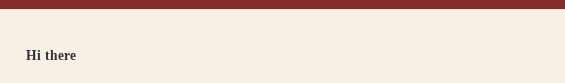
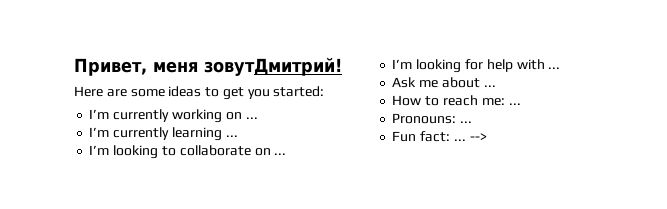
- Hi there
+ Привет, меня зовутДмитрий!
+ Here are some ideas to get you started:
+ I’m currently working on ...
+ I’m currently learning ...
+ I’m looking to collaborate on ...
+ I’m looking for help with ...
+ Ask me about ...
+ How to reach me: ...
+ Pronouns: ...
+ Fun fact: ... -->

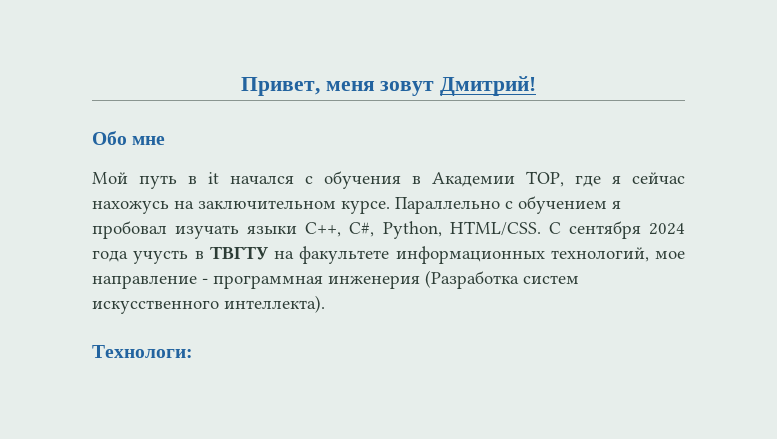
- Привет, меня зовутДмитрий!
- Here are some ideas to get you started:
- I’m currently working on ...
- I’m currently learning ...
- I’m looking to collaborate on ...
- I’m looking for help with ...
- Ask me about ...
- How to reach me: ...
- Pronouns: ...
- Fun fact: ... -->
+ Привет, меня зовут Дмитрий!
+ Обо мне
+ Мой путь в it начался с обучения в Академии TOP, где я сейчас нахожусь на заключительном курсе. Параллельно с обучением я пробовал изучать языки C++, C#, Python, HTML/CSS. С сентября 2024 года учусть в ТВГТУ на факультете информационных технологий, мое направление - программная инженерия (Разработка систем искусственного интеллекта).
+ Технологи:

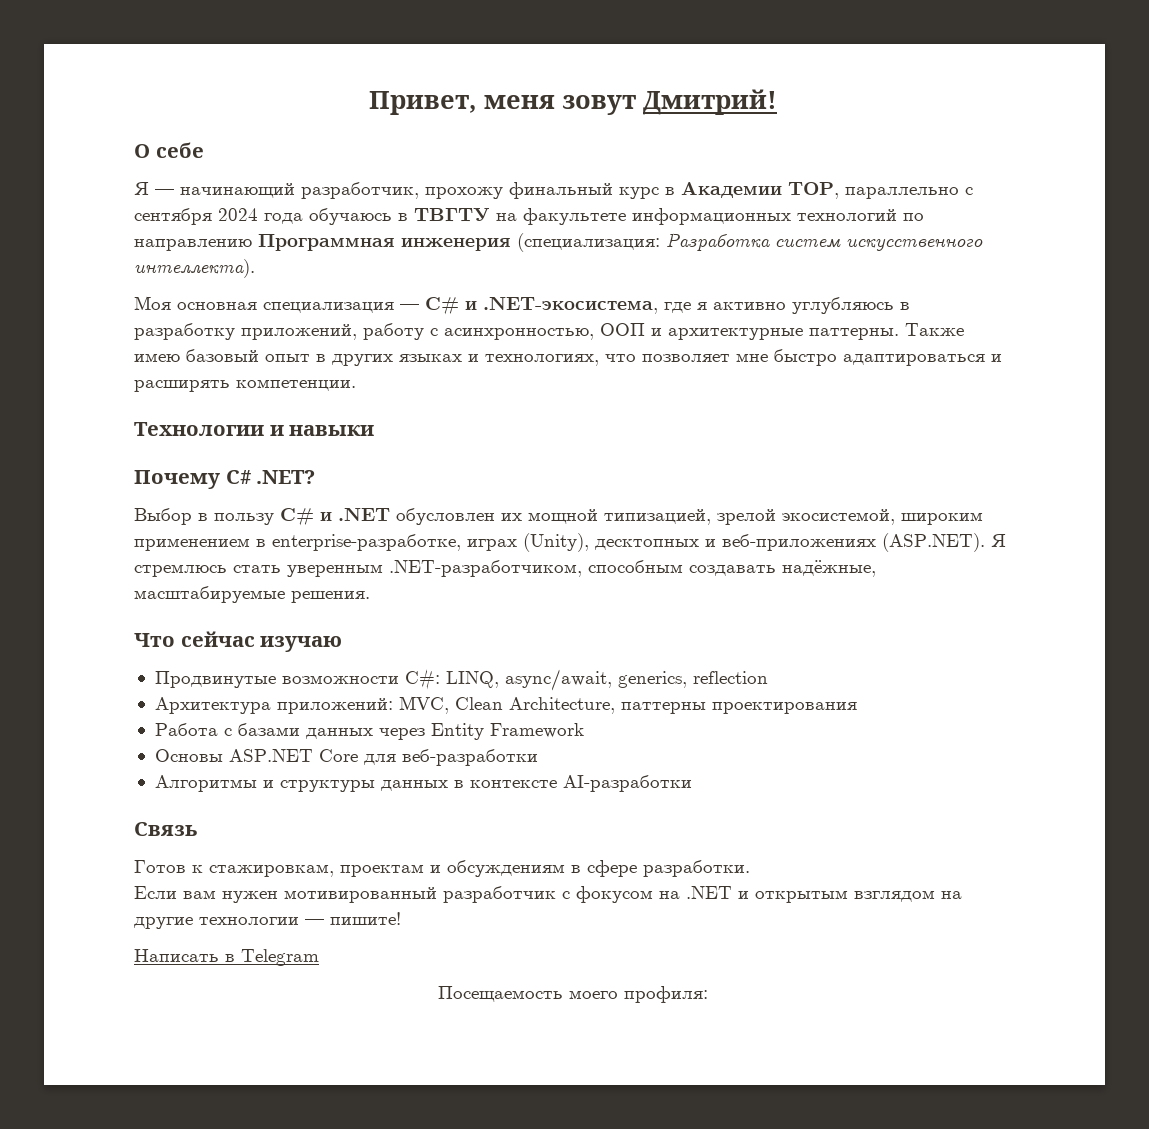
- Обо мне
- Мой путь в it начался с обучения в Академии TOP, где я сейчас нахожусь на заключительном курсе. Параллельно с обучением я пробовал изучать языки C++, C#, Python, HTML/CSS. С сентября 2024 года учусть в ТВГТУ на факультете информационных технологий, мое направление - программная инженерия (Разработка систем искусственного интеллекта).
- Технологи:
+ О себе
+ Я — начинающий разработчик, прохожу финальный курс в Академии TOP, параллельно с сентября 2024 года обучаюсь в ТВГТУ на факультете информационных технологий по направлению Программная инженерия (специализация: Разработка систем искусственного интеллекта).
+ Моя основная специализация — C# и .NET-экосистема, где я активно углубляюсь в разработку приложений, работу с асинхронностью, ООП и архитектурные паттерны. Также имею базовый опыт в других языках и технологиях, что позволяет мне быстро адаптироваться и расширять компетенции.
+ Технологии и навыки
+ Почему C# .NET?
+ Выбор в пользу C# и .NET обусловлен их мощной типизацией, зрелой экосистемой, широким применением в enterprise-разработке, играх (Unity), десктопных и веб-приложениях (ASP.NET). Я стремлюсь стать уверенным .NET-разработчиком, способным создавать надёжные, масштабируемые решения.
+ Что сейчас изучаю
+ Продвинутые возможности C#: LINQ, async/await, generics, reflection
+ Архитектура приложений: MVC, Clean Architecture, паттерны проектирования
+ Работа с базами данных через Entity Framework
+ Основы ASP.NET Core для веб-разработки
+ Алгоритмы и структуры данных в контексте AI-разработки
+ Связь
+ Готов к стажировкам, проектам и обсуждениям в сфере разработки.
+ Если вам нужен мотивированный разработчик с фокусом на .NET и открытым взглядом на другие технологии — пишите!
+ Написать в Telegram
+ Посещаемость моего профиля:

